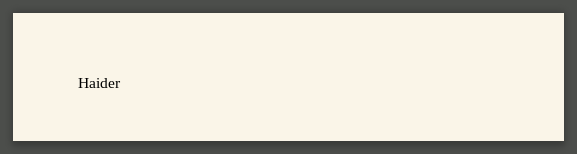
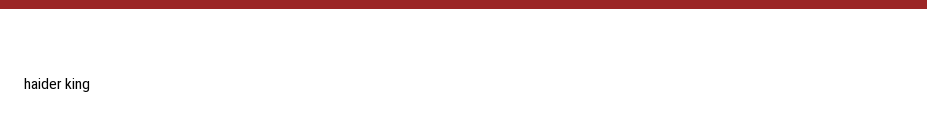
- Haider
+ haider king

